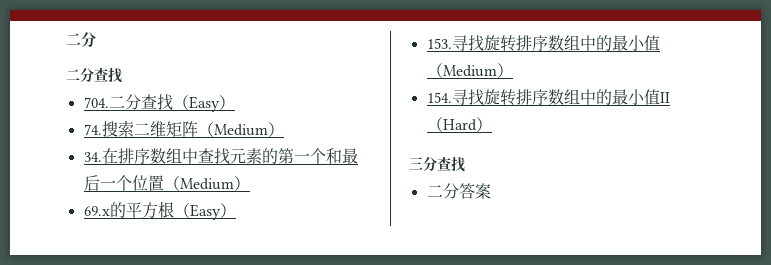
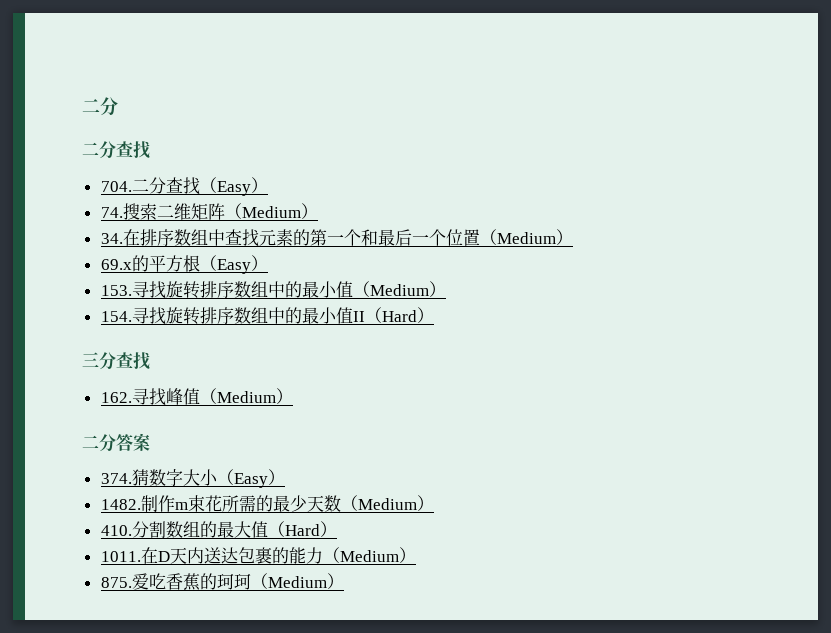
+ 162.寻找峰值（Medium）
  二分答案
+ 374.猜数字大小（Easy）
+ 1482.制作m束花所需的最少天数（Medium）
+ 410.分割数组的最大值（Hard）
+ 1011.在D天内送达包裹的能力（Medium）
+ 875.爱吃香蕉的珂珂（Medium）

